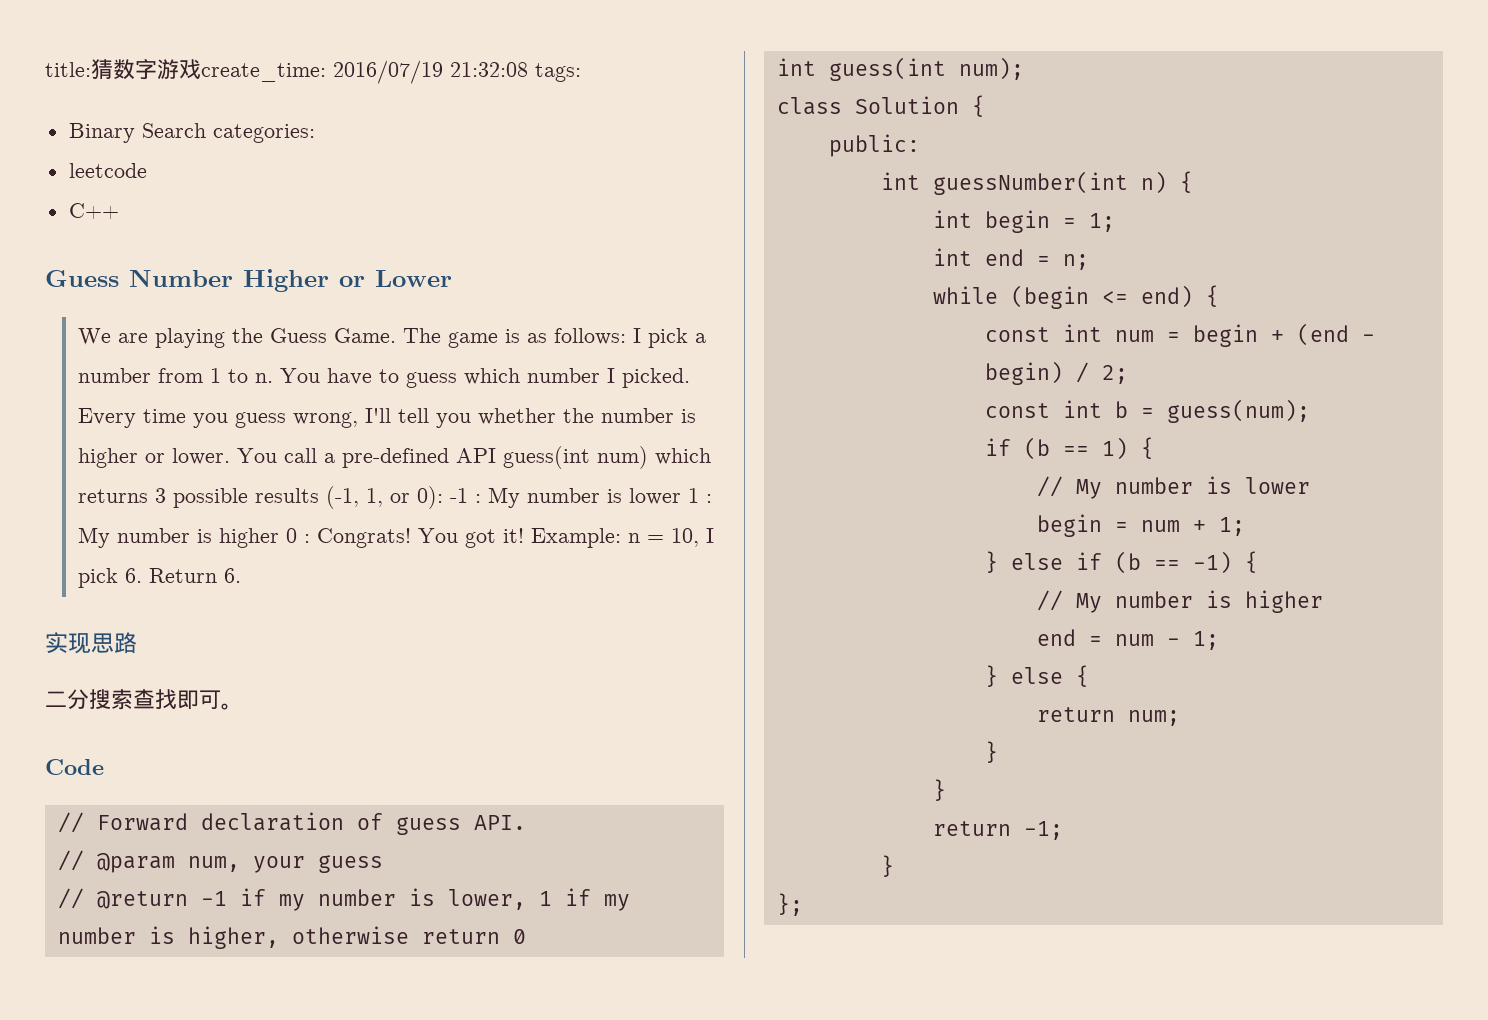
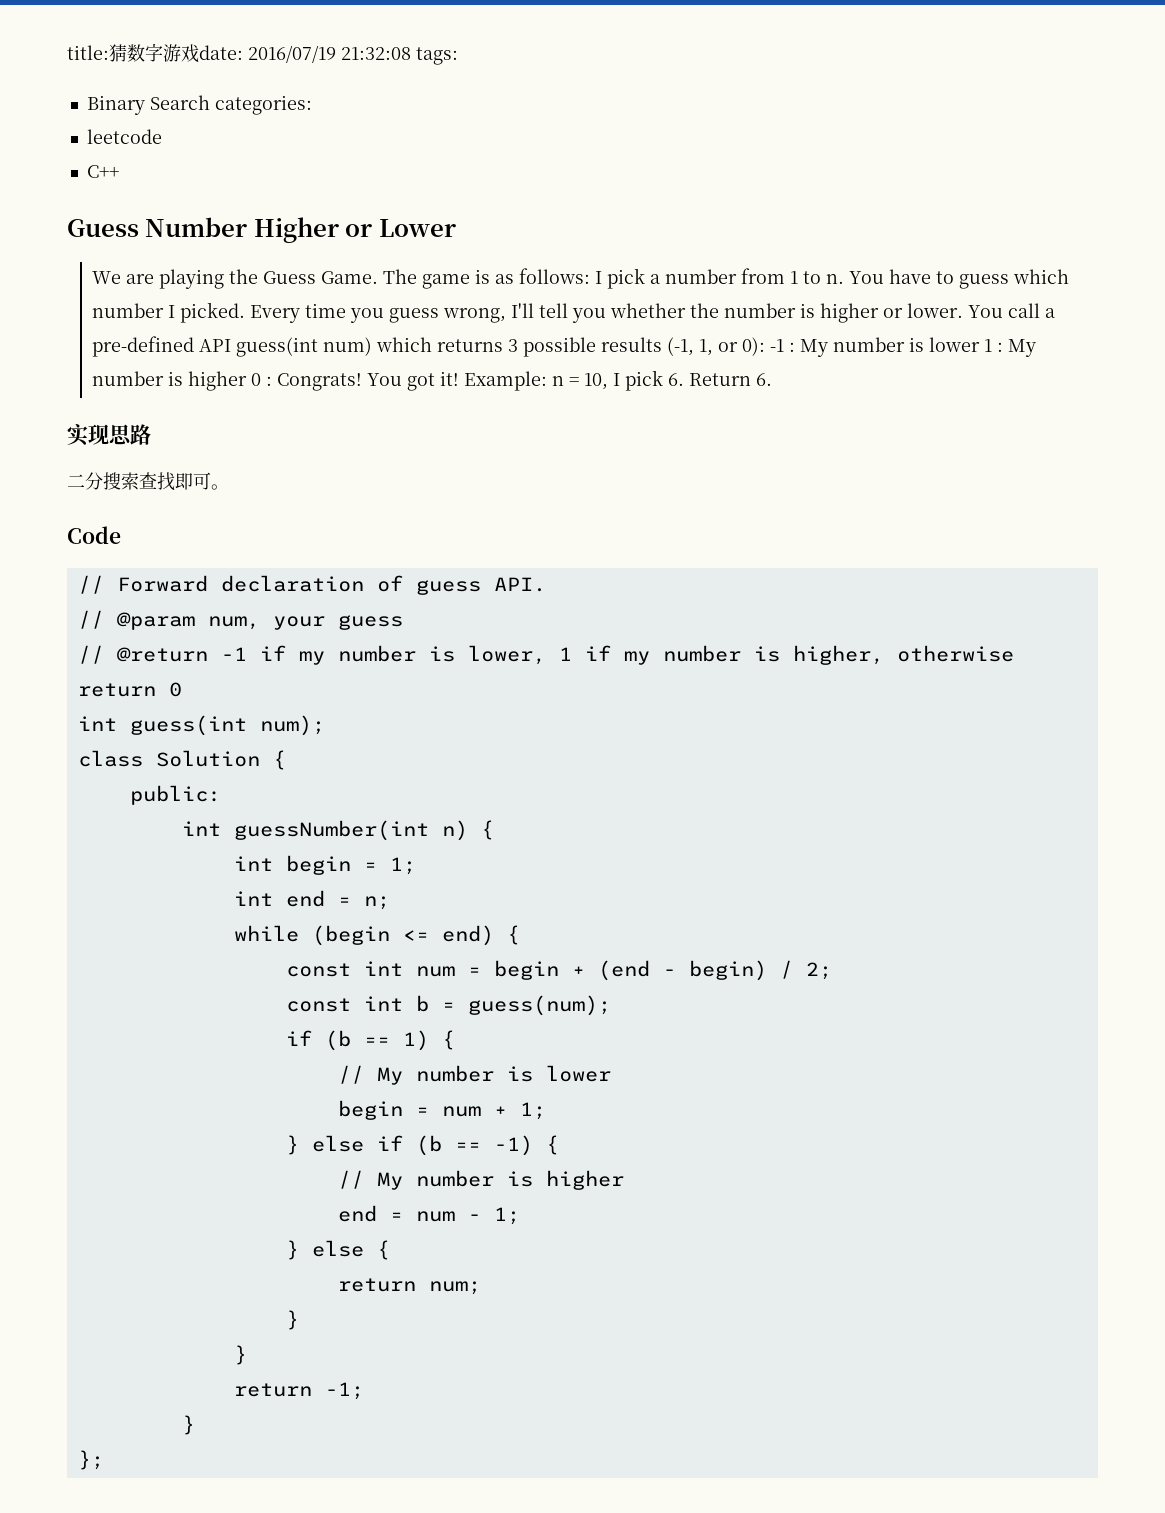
- title:猜数字游戏create_time: 2016/07/19 21:32:08 tags:
+ title:猜数字游戏date: 2016/07/19 21:32:08 tags:

